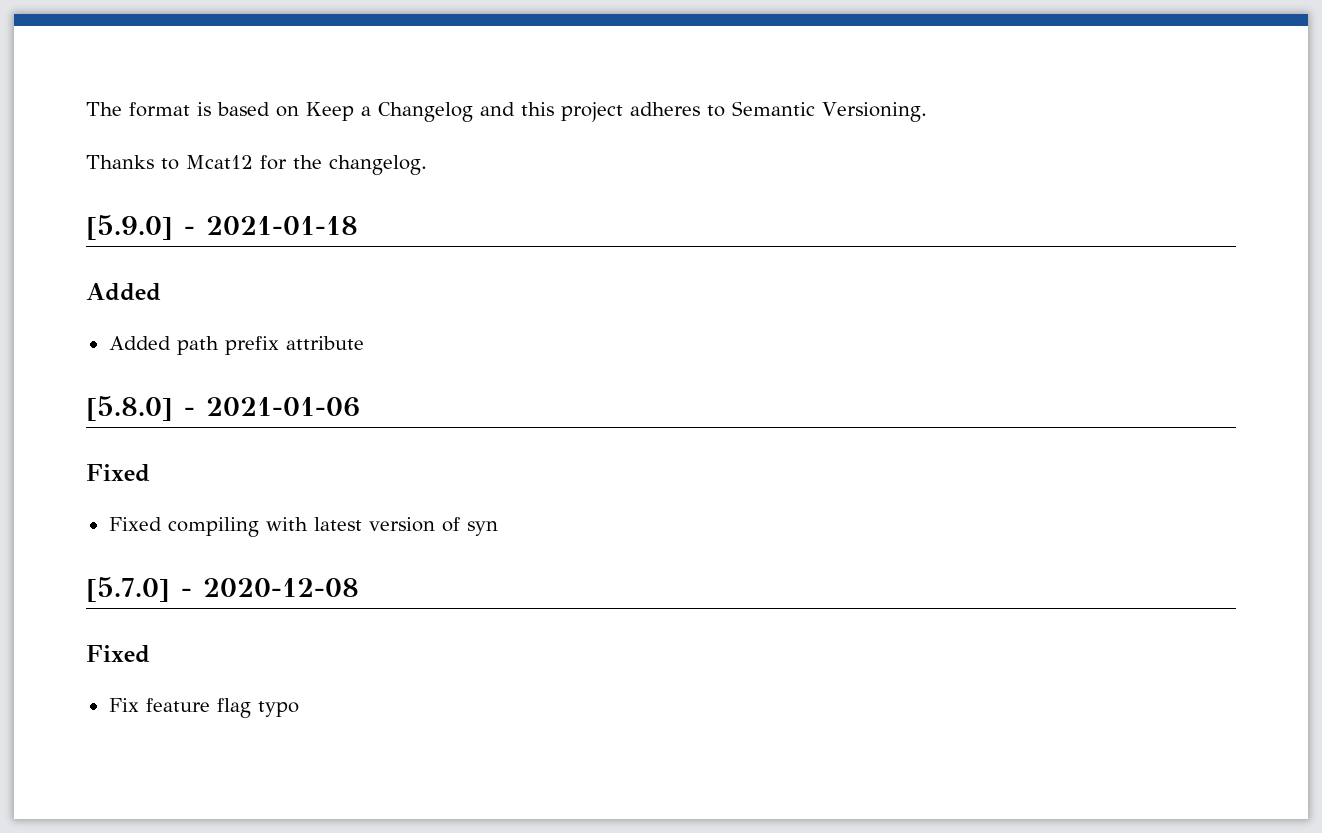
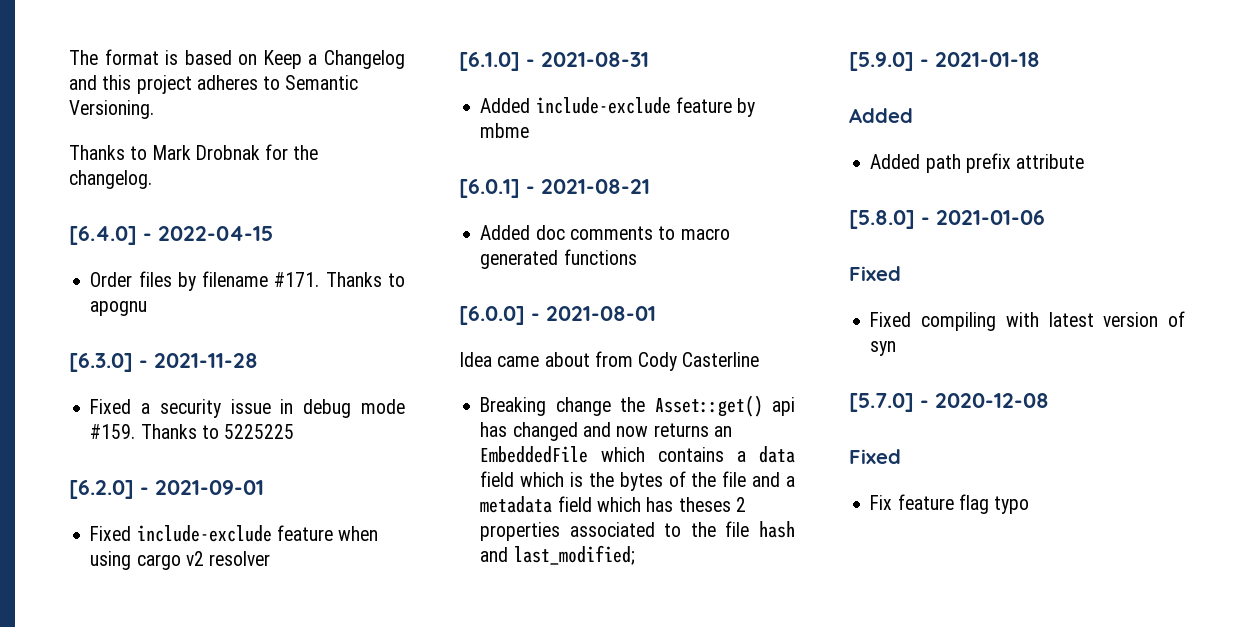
- Thanks to Mcat12 for the changelog.
+ Thanks to Mark Drobnak for the changelog.
+ [6.4.0] - 2022-04-15
+ Order files by filename #171. Thanks to apognu
+ [6.3.0] - 2021-11-28
+ Fixed a security issue in debug mode #159. Thanks to 5225225
+ [6.2.0] - 2021-09-01
+ Fixed include-exclude feature when using cargo v2 resolver
+ [6.1.0] - 2021-08-31
+ Added include-exclude feature by mbme
+ [6.0.1] - 2021-08-21
+ Added doc comments to macro generated functions
+ [6.0.0] - 2021-08-01
+ Idea came about from Cody Casterline
+ Breaking change the Asset::get() api has changed and now returns an EmbeddedFile which contains a data field which is the bytes of the file and a metadata field which has theses 2 properties associated to the file hash and last_modified;

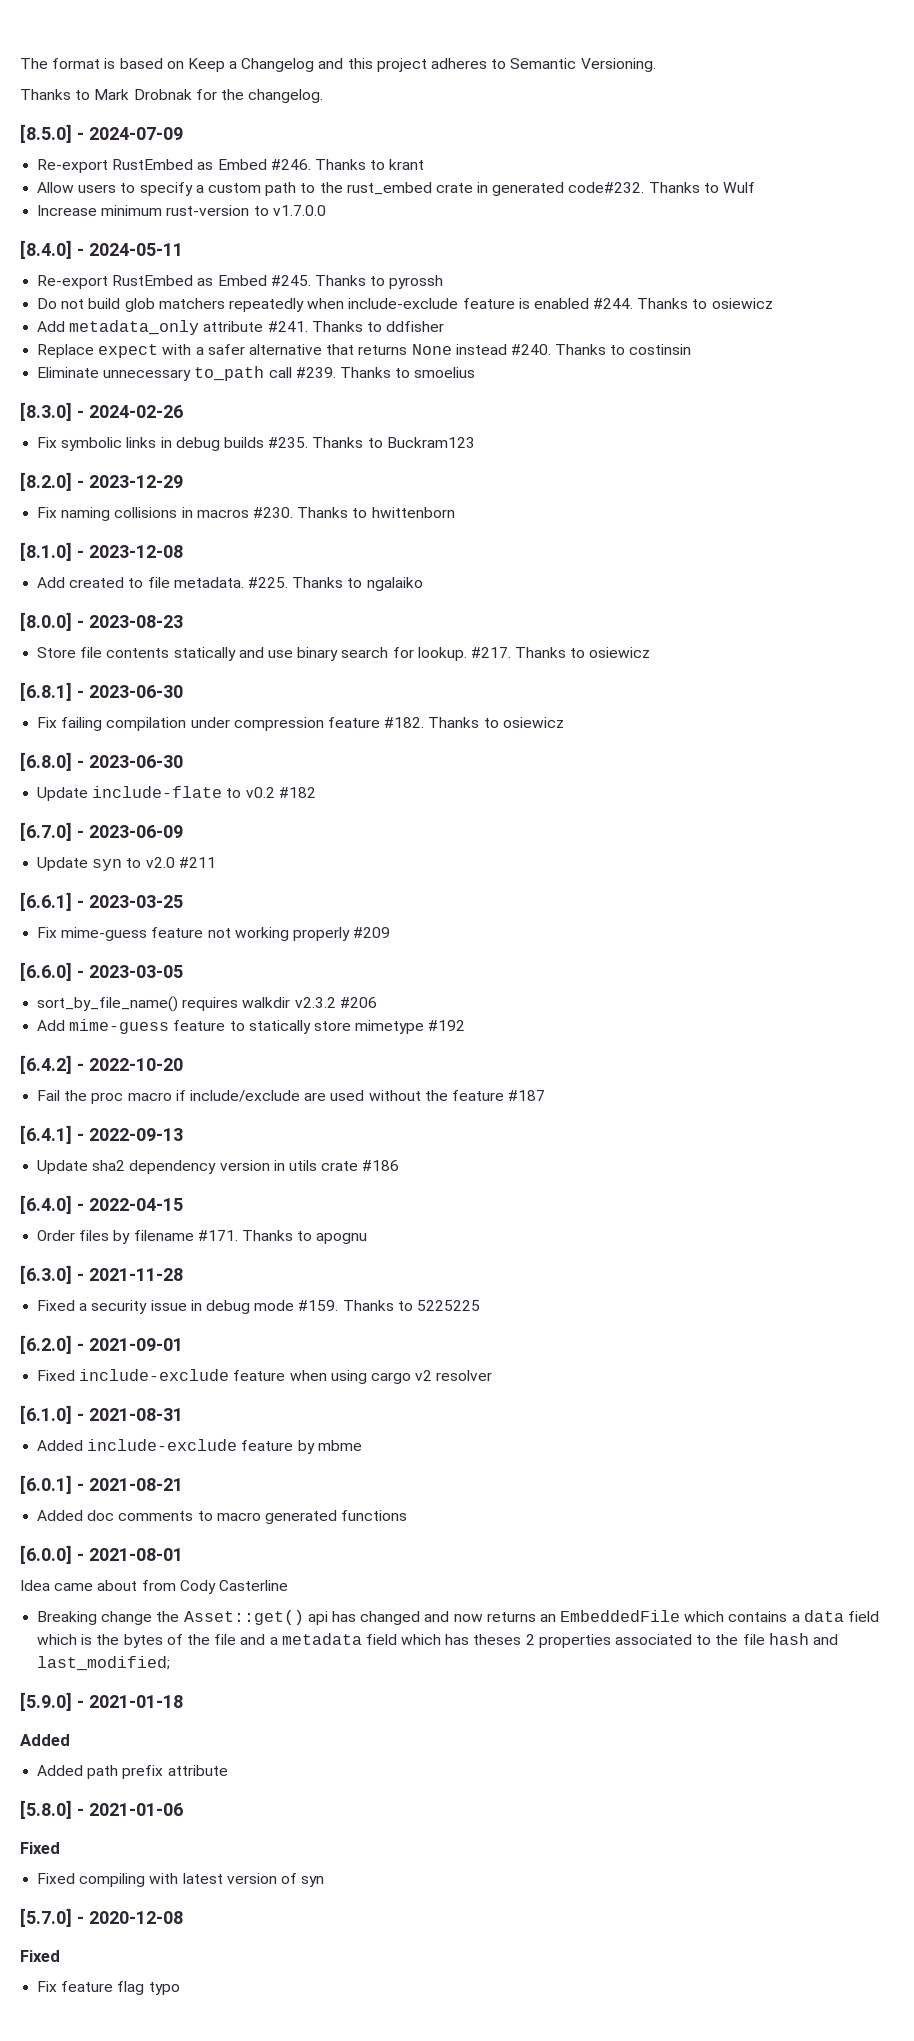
+ [8.5.0] - 2024-07-09
+ Re-export RustEmbed as Embed #246. Thanks to krant
+ Allow users to specify a custom path to the rust_embed crate in generated code#232. Thanks to Wulf
+ Increase minimum rust-version to v1.7.0.0
+ [8.4.0] - 2024-05-11
+ Re-export RustEmbed as Embed #245. Thanks to pyrossh
+ Do not build glob matchers repeatedly when include-exclude feature is enabled #244. Thanks to osiewicz
+ Add metadata_only attribute #241. Thanks to ddfisher
+ Replace expect with a safer alternative that returns None instead #240. Thanks to costinsin
+ Eliminate unnecessary to_path call #239. Thanks to smoelius
+ [8.3.0] - 2024-02-26
+ Fix symbolic links in debug builds #235. Thanks to Buckram123
+ [8.2.0] - 2023-12-29
+ Fix naming collisions in macros #230. Thanks to hwittenborn
+ [8.1.0] - 2023-12-08
+ Add created to file metadata. #225. Thanks to ngalaiko
+ [8.0.0] - 2023-08-23
+ Store file contents statically and use binary search for lookup. #217. Thanks to osiewicz
+ [6.8.1] - 2023-06-30
+ Fix failing compilation under compression feature #182. Thanks to osiewicz
+ [6.8.0] - 2023-06-30
+ Update include-flate to v0.2 #182
+ [6.7.0] - 2023-06-09
+ Update syn to v2.0 #211
+ [6.6.1] - 2023-03-25
+ Fix mime-guess feature not working properly #209
+ [6.6.0] - 2023-03-05
+ sort_by_file_name() requires walkdir v2.3.2 #206
+ Add mime-guess feature to statically store mimetype #192
+ [6.4.2] - 2022-10-20
+ Fail the proc macro if include/exclude are used without the feature #187
+ [6.4.1] - 2022-09-13
+ Update sha2 dependency version in utils crate #186

